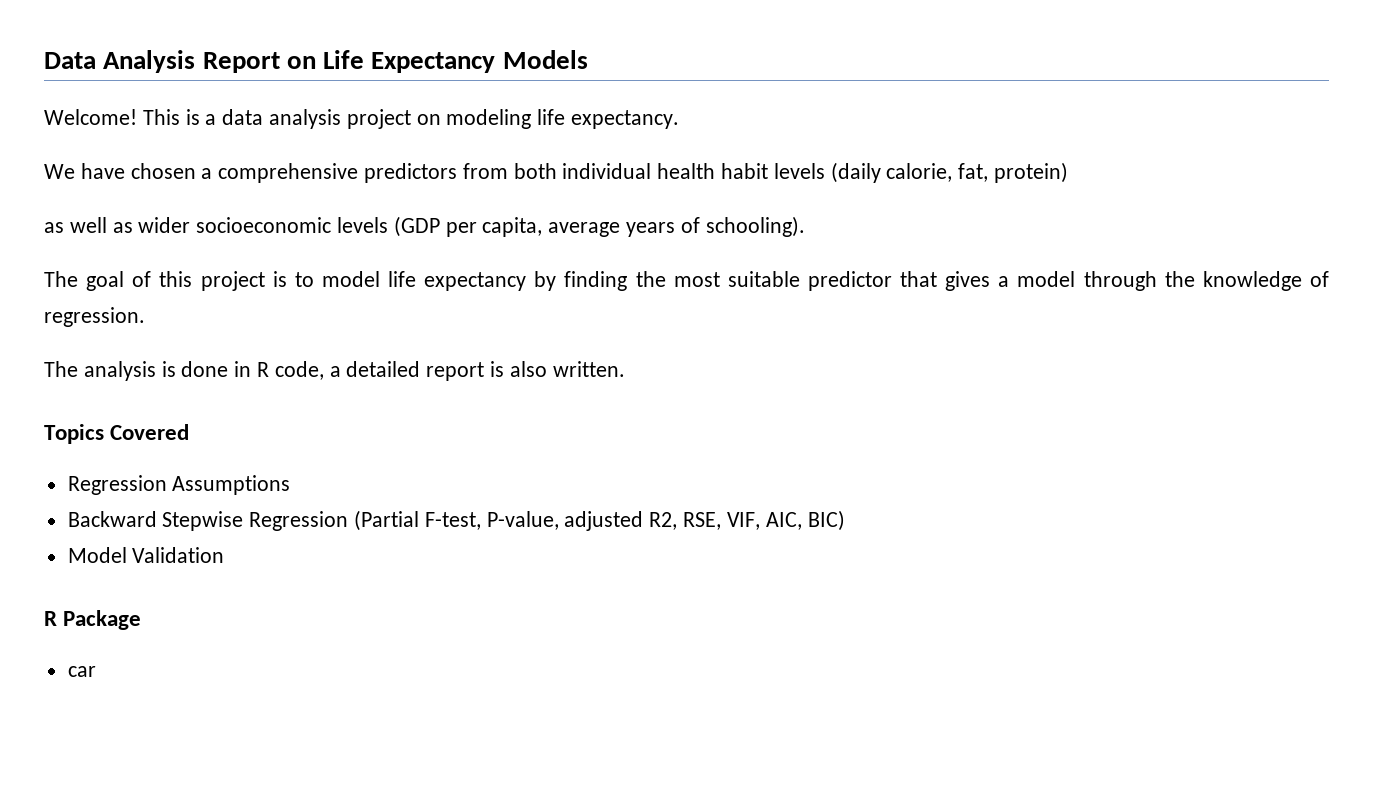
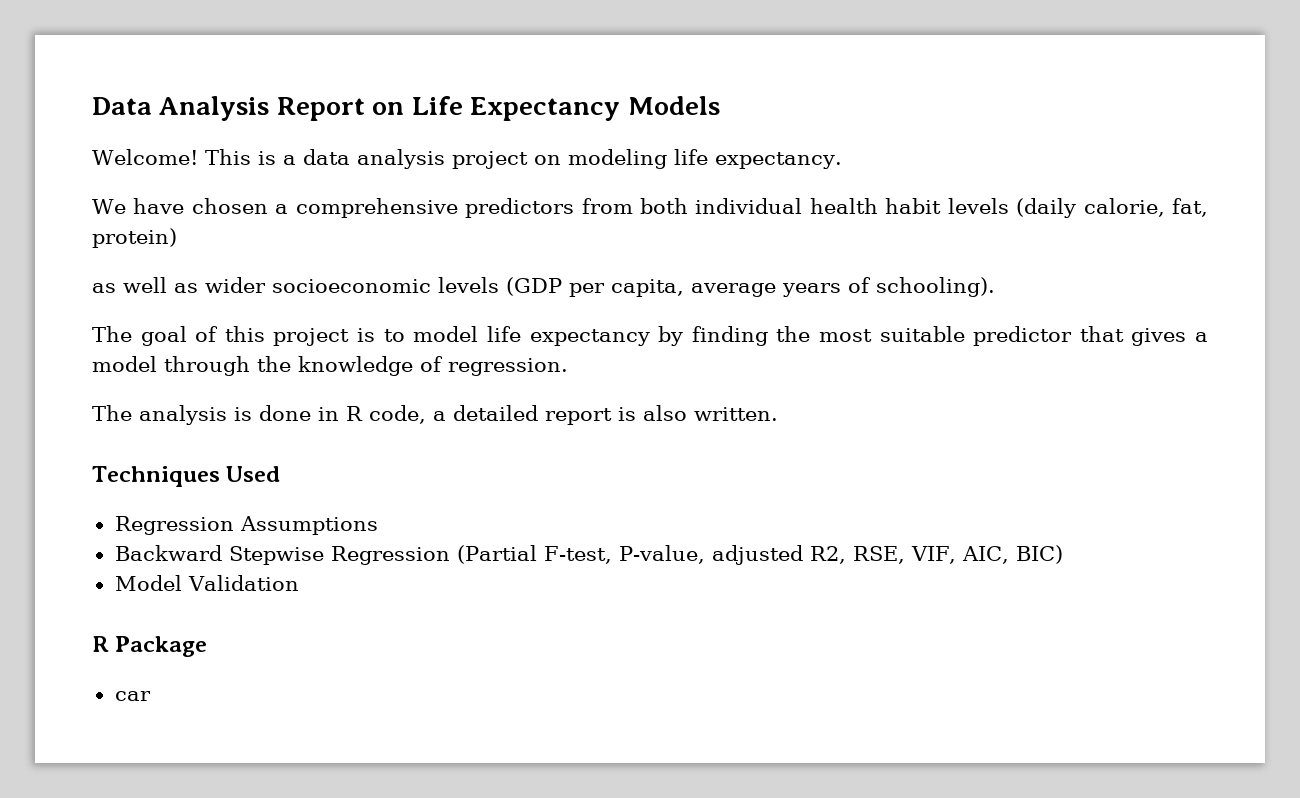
- Topics Covered
+ Techniques Used

